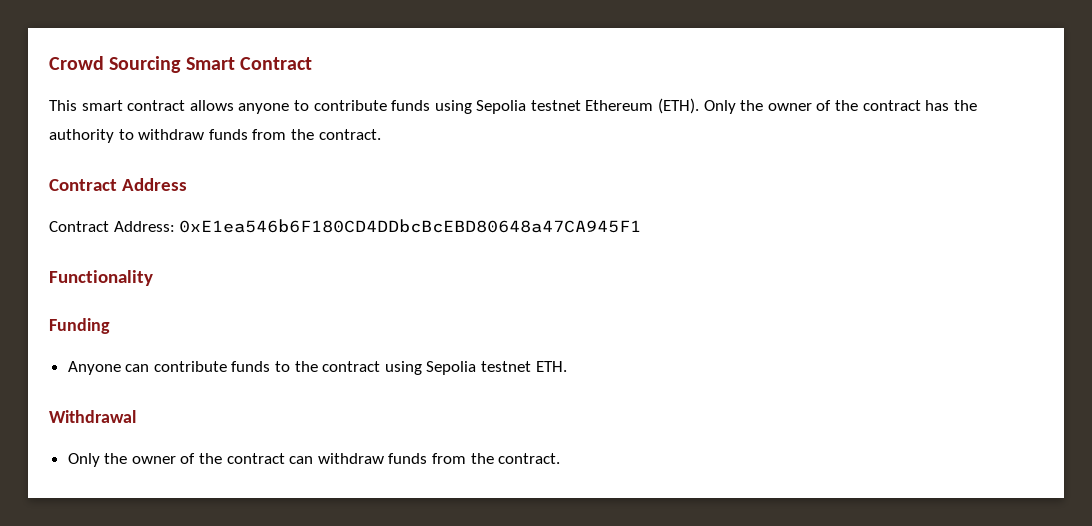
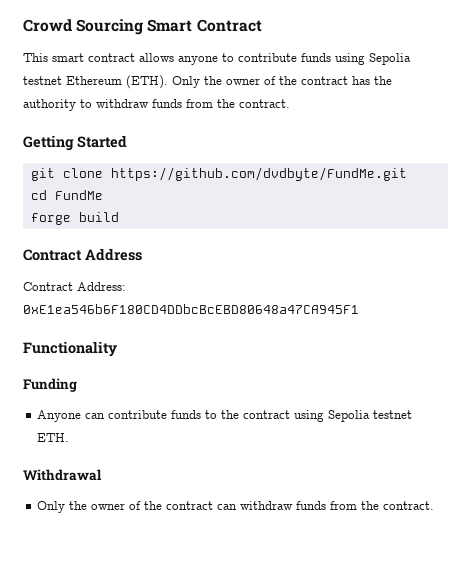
+ Getting Started
+ git clone https://github.com/dvdbyte/FundMe.git
+ cd FundMe
+ forge build

